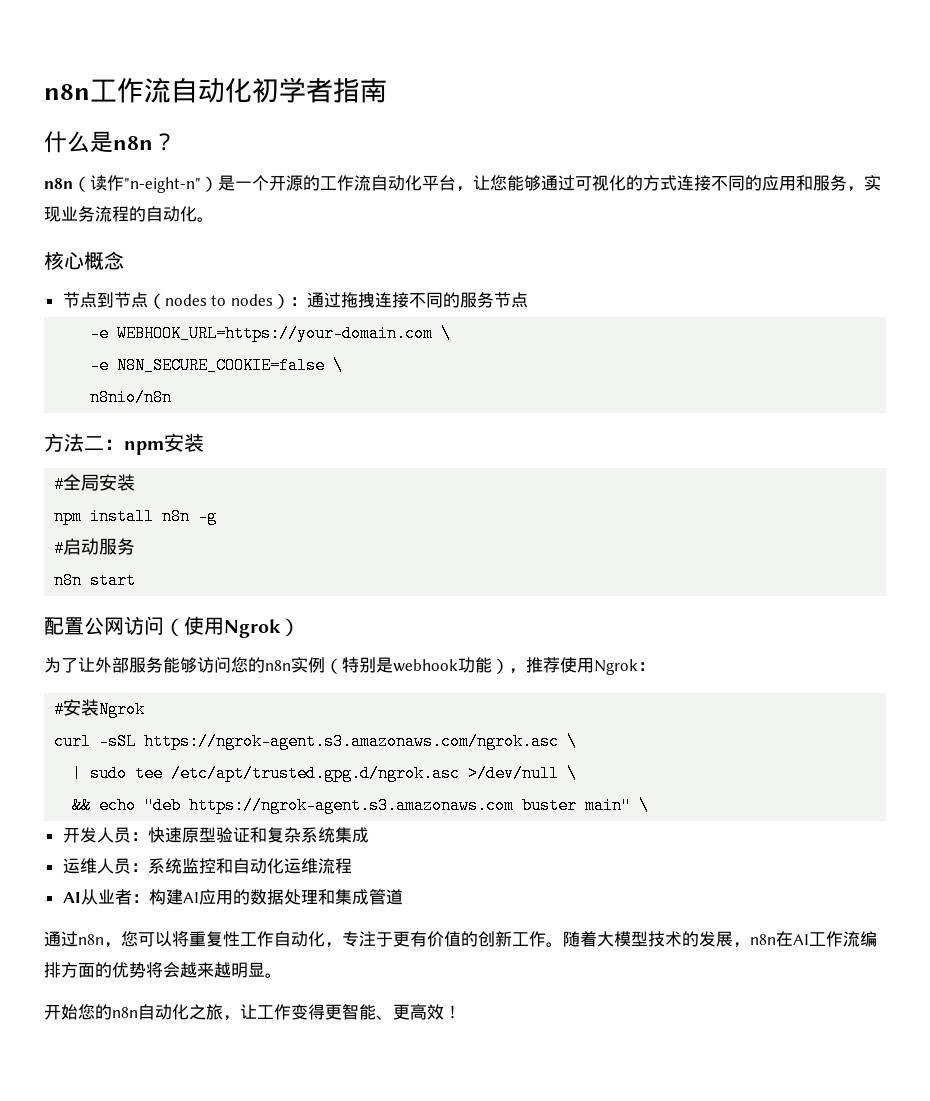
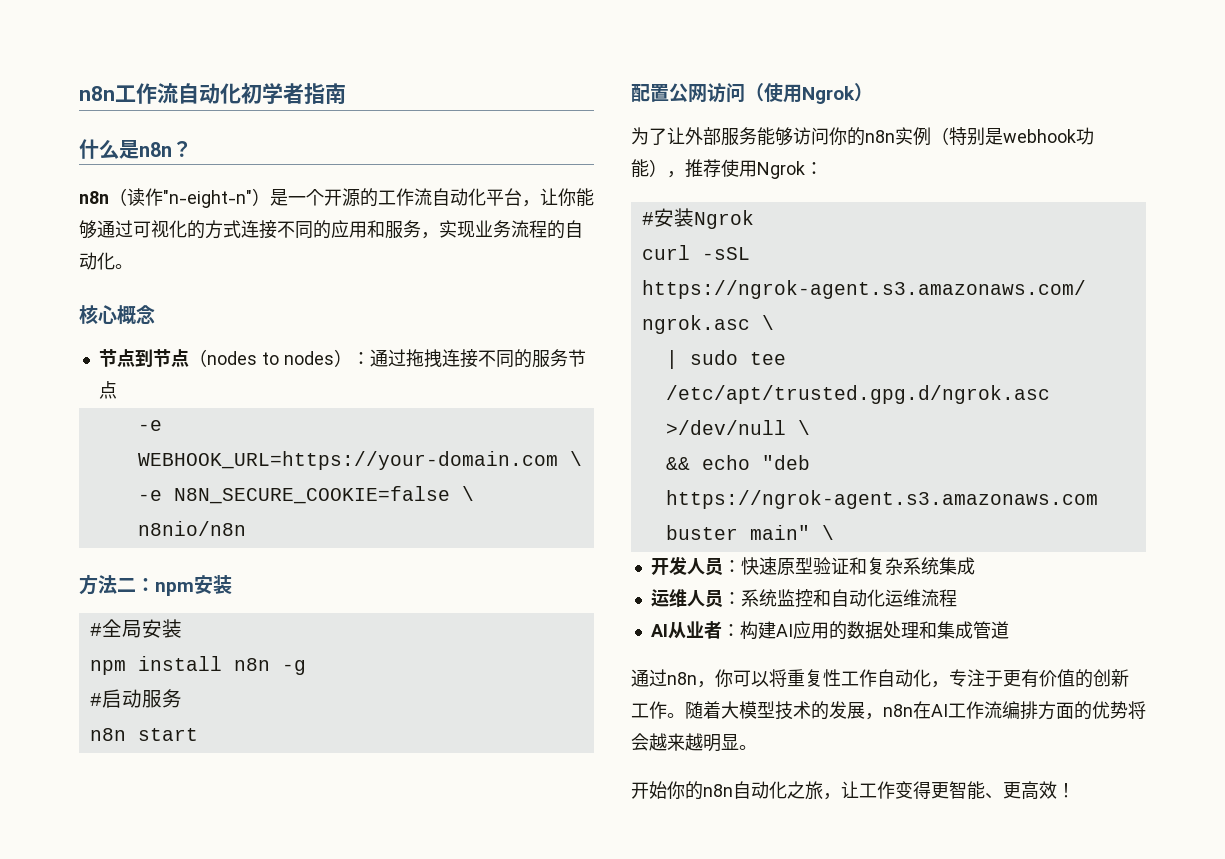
- n8n（读作"n-eight-n"）是一个开源的工作流自动化平台，让您能够通过可视化的方式连接不同的应用和服务，实现业务流程的自动化。
+ n8n（读作"n-eight-n"）是一个开源的工作流自动化平台，让你能够通过可视化的方式连接不同的应用和服务，实现业务流程的自动化。
- 为了让外部服务能够访问您的n8n实例（特别是webhook功能），推荐使用Ngrok：
+ 为了让外部服务能够访问你的n8n实例（特别是webhook功能），推荐使用Ngrok：
- 通过n8n，您可以将重复性工作自动化，专注于更有价值的创新工作。
+ 通过n8n，你可以将重复性工作自动化，专注于更有价值的创新工作。
- 开始您的n8n自动化之旅，让工作变得更智能、更高效！
+ 开始你的n8n自动化之旅，让工作变得更智能、更高效！

